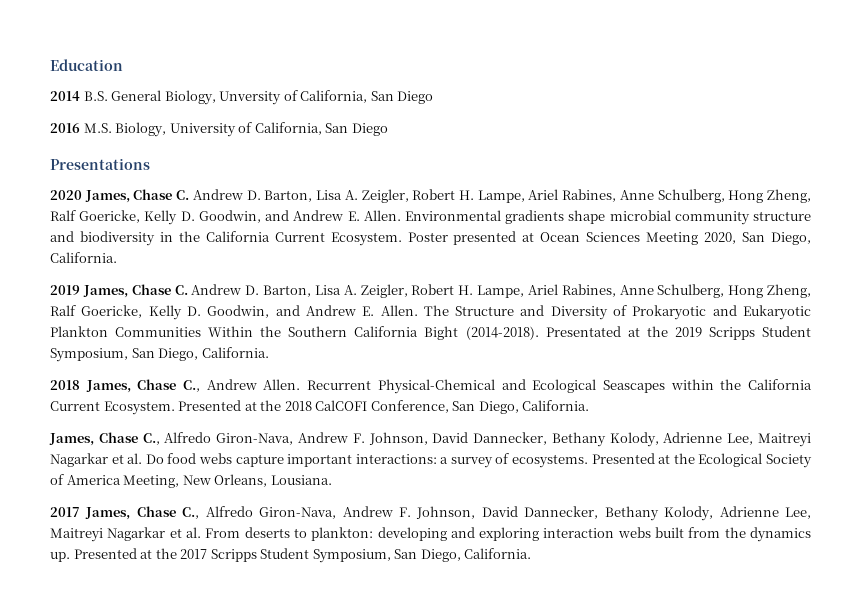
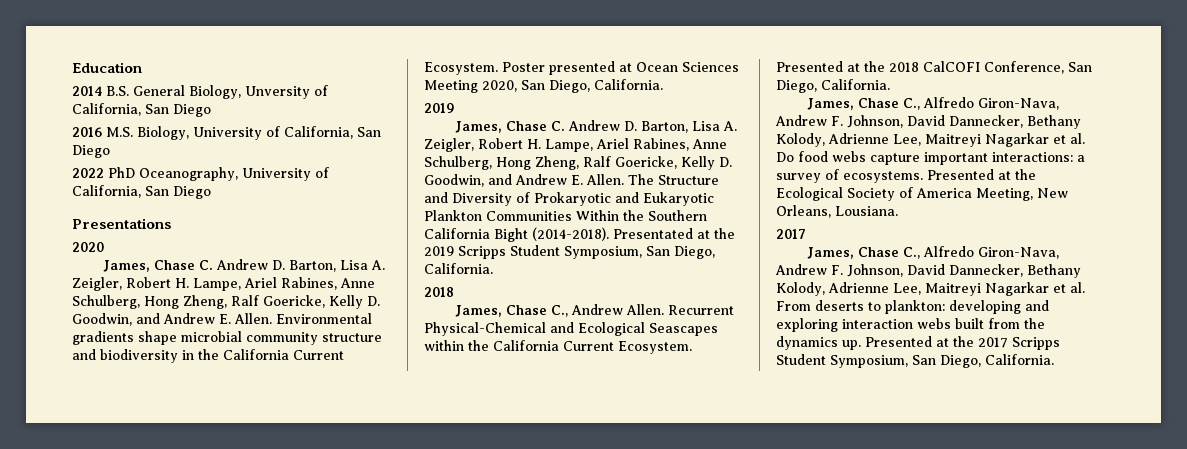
+ 2022 PhD Oceanography, University of California, San Diego
- 2020 James, Chase C. Andrew D. Barton, Lisa A. Zeigler, Robert H. Lampe, Ariel Rabines, Anne Schulberg, Hong Zheng, Ralf Goericke, Kelly D. Goodwin, and Andrew E. Allen.
+ 2020
+ James, Chase C. Andrew D. Barton, Lisa A. Zeigler, Robert H. Lampe, Ariel Rabines, Anne Schulberg, Hong Zheng, Ralf Goericke, Kelly D. Goodwin, and Andrew E. Allen.
  Poster presented at Ocean Sciences Meeting 2020, San Diego, California.
- 2019 James, Chase C. Andrew D. Barton, Lisa A. Zeigler, Robert H. Lampe, Ariel Rabines, Anne Schulberg, Hong Zheng, Ralf Goericke, Kelly D. Goodwin, and Andrew E. Allen.
+ 2019
+ James, Chase C. Andrew D. Barton, Lisa A. Zeigler, Robert H. Lampe, Ariel Rabines, Anne Schulberg, Hong Zheng, Ralf Goericke, Kelly D. Goodwin, and Andrew E. Allen.
  Presentated at the 2019 Scripps Student Symposium, San Diego, California.
- 2018 James, Chase C., Andrew Allen.
+ 2018
+ James, Chase C., Andrew Allen.
  Presented at the Ecological Society of America Meeting, New Orleans, Lousiana.
- 2017 James, Chase C., Alfredo Giron-Nava, Andrew F. Johnson, David Dannecker, Bethany Kolody, Adrienne Lee, Maitreyi Nagarkar et al. From deserts to plankton: developing and exploring interaction webs built from the dynamics up.
+ 2017
+ James, Chase C., Alfredo Giron-Nava, Andrew F. Johnson, David Dannecker, Bethany Kolody, Adrienne Lee, Maitreyi Nagarkar et al. From deserts to plankton: developing and exploring interaction webs built from the dynamics up.

